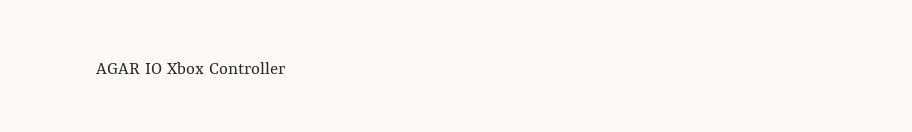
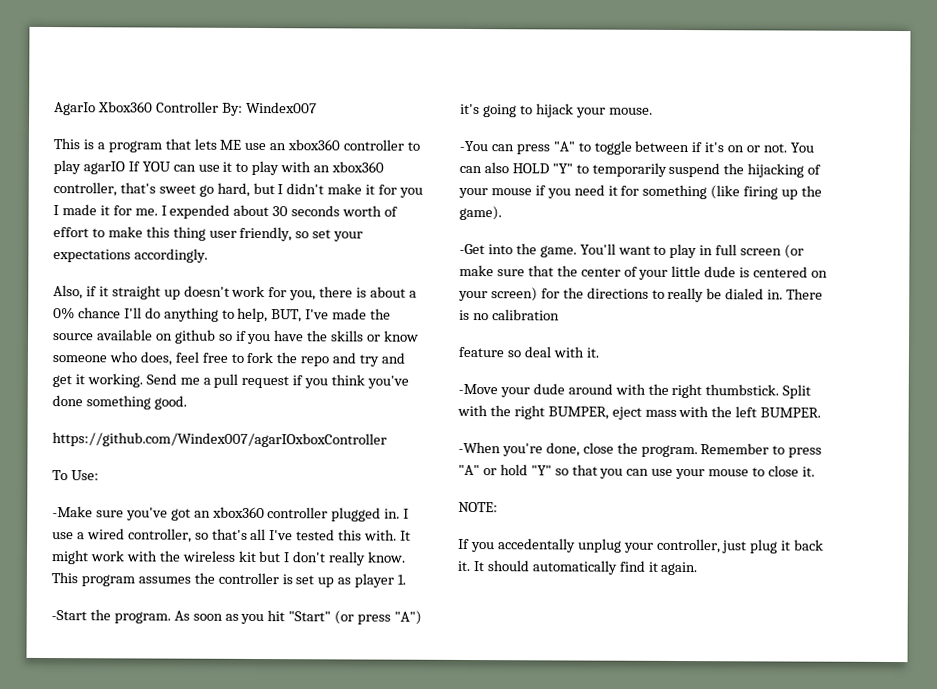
- AGAR IO Xbox Controller
+ AgarIo Xbox360 Controller By: Windex007
+ This is a program that lets ME use an xbox360 controller to play agarIO If YOU can use it to play with an xbox360 controller, that's sweet go hard, but I didn't make it for you I made it for me. I expended about 30 seconds worth of effort to make this thing user friendly, so set your expectations accordingly.
+ Also, if it straight up doesn't work for you, there is about a 0% chance I'll do anything to help, BUT, I've made the source available on github so if you have the skills or know someone who does, feel free to fork the repo and try and get it working. Send me a pull request if you think you've done something good.
+ https://github.com/Windex007/agarIOxboxController
+ To Use:
+ -Make sure you've got an xbox360 controller plugged in. I use a wired controller, so that's all I've tested this with. It might work with the wireless kit but I don't really know. This program assumes the controller is set up as player 1.
+ -Start the program. As soon as you hit "Start" (or press "A") it's going to hijack your mouse.
+ -You can press "A" to toggle between if it's on or not. You can also HOLD "Y" to temporarily suspend the hijacking of your mouse if you need it for something (like firing up the game).
+ -Get into the game. You'll want to play in full screen (or make sure that the center of your little dude is centered on your screen) for the directions to really be dialed in. There is no calibration
+ feature so deal with it.
+ -Move your dude around with the right thumbstick. Split with the right BUMPER, eject mass with the left BUMPER.
+ -When you're done, close the program. Remember to press "A" or hold "Y" so that you can use your mouse to close it.
+ NOTE:
+ If you accedentally unplug your controller, just plug it back it. It should automatically find it again.

